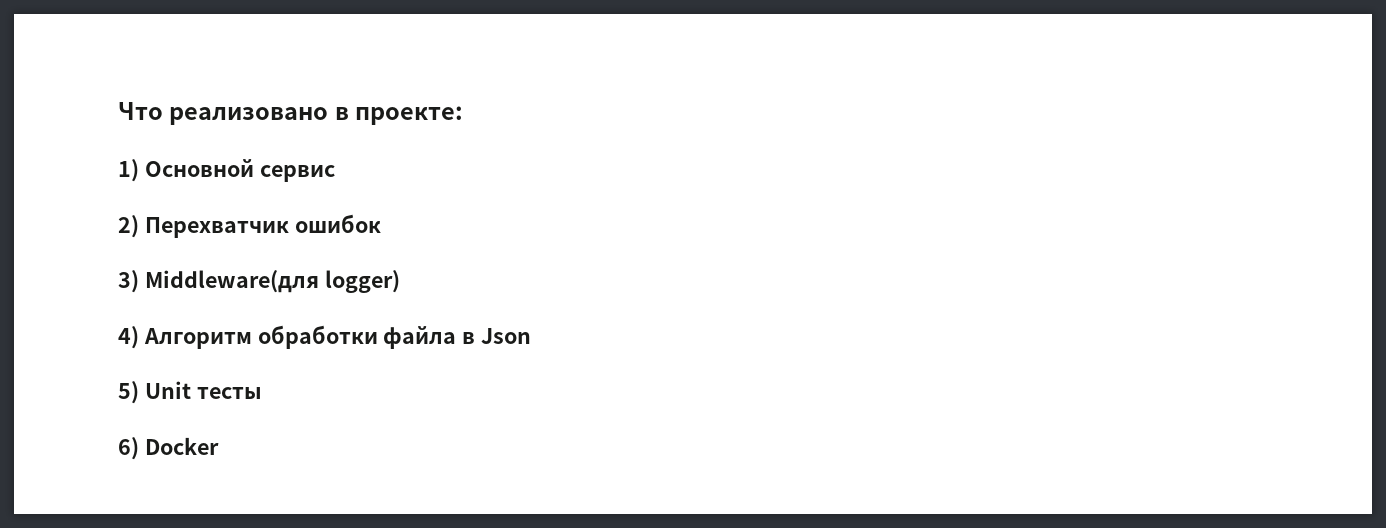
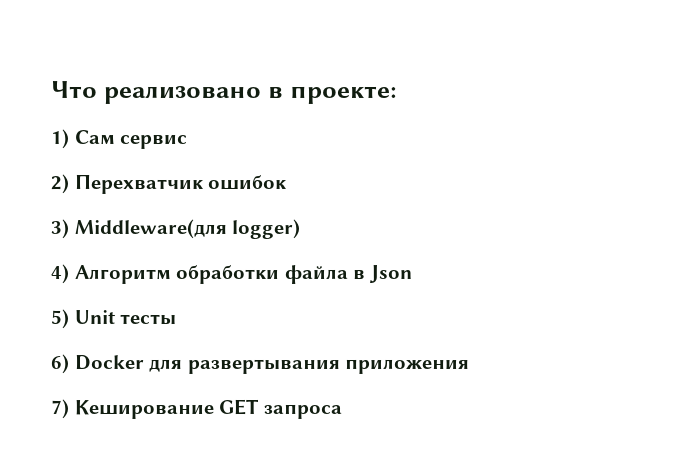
- 1) Основной сервис
+ 1) Сам сервис
- 6) Docker
+ 6) Docker для развертывания приложения
+ 7) Кеширование GET запроса

